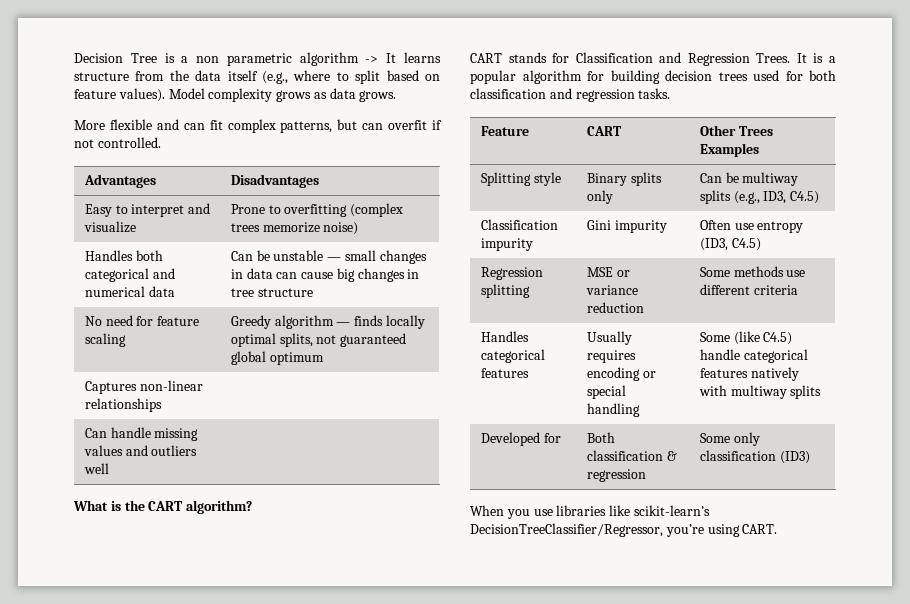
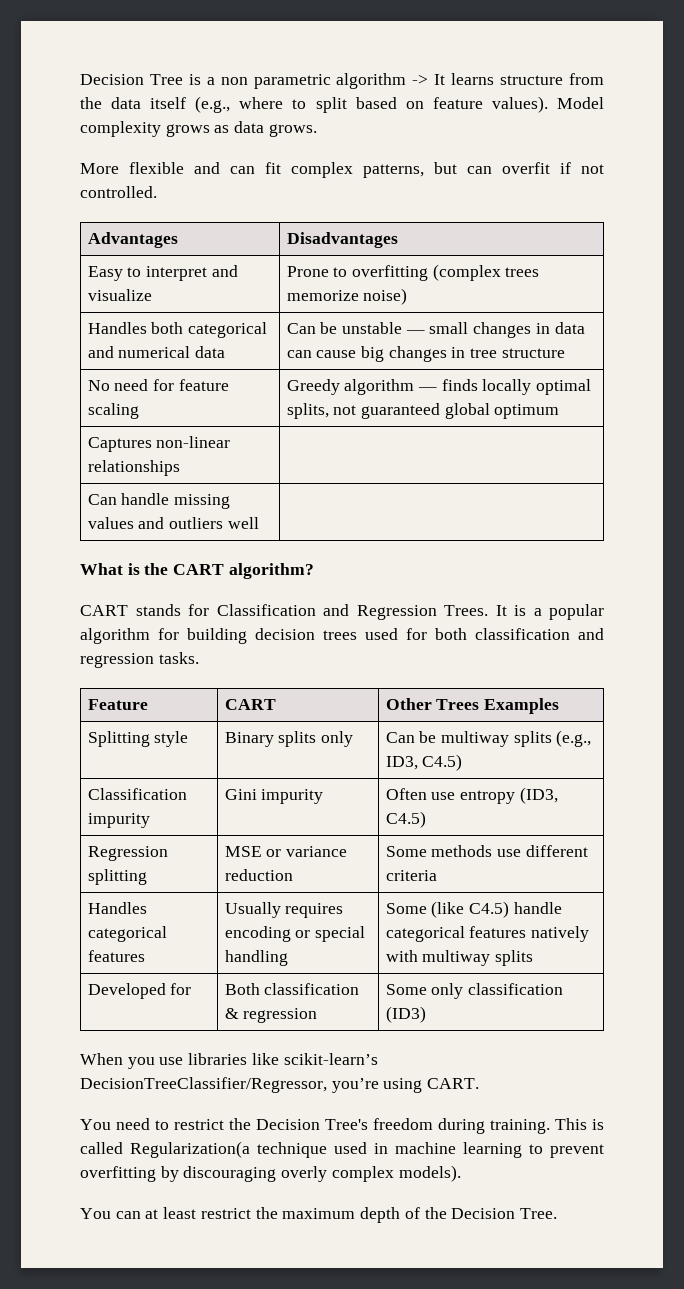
+ You need to restrict the Decision Tree's freedom during training. This is called Regularization(a technique used in machine learning to prevent overfitting by discouraging overly complex models).
+ You can at least restrict the maximum depth of the Decision Tree.

